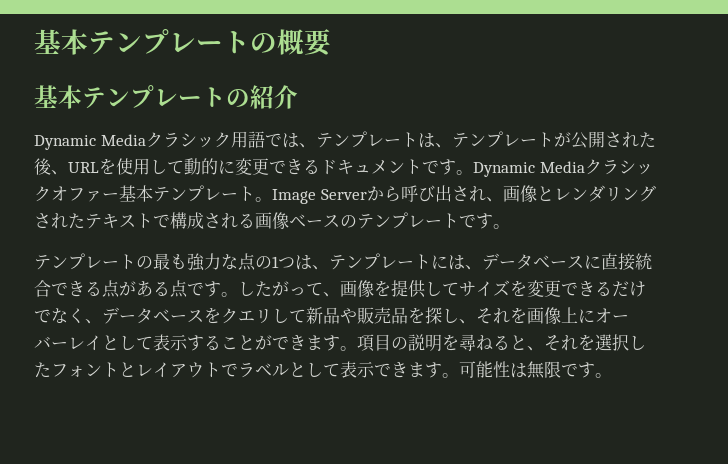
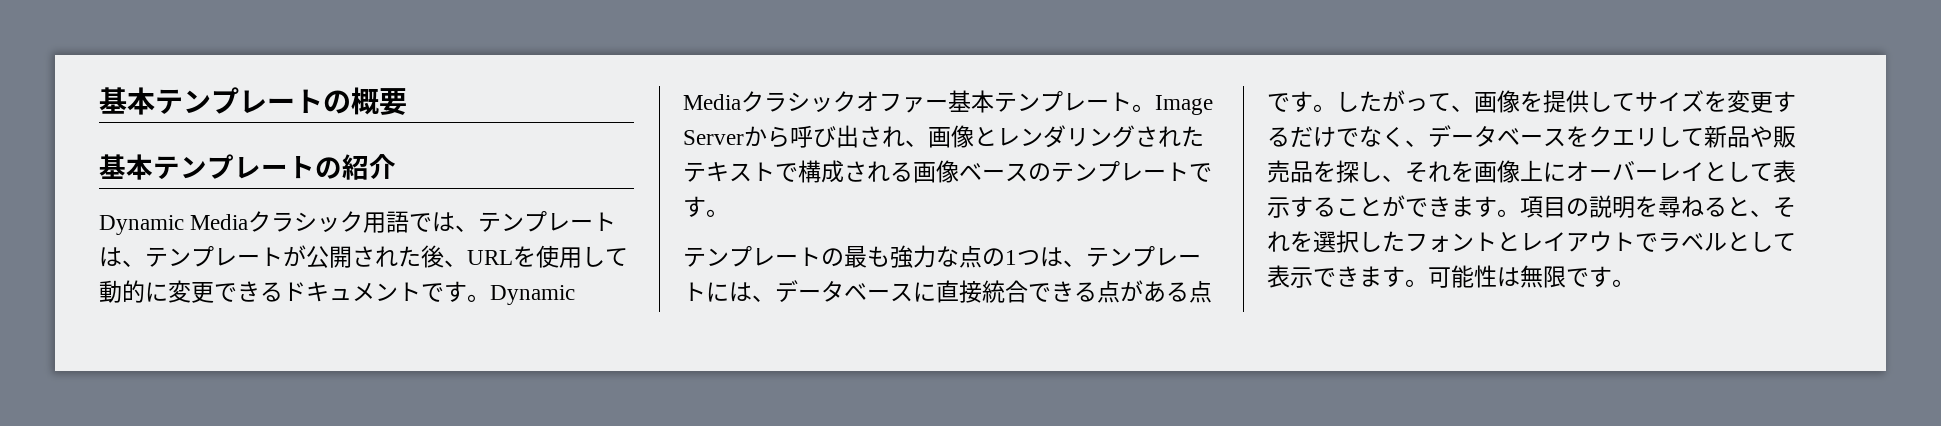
- したがって、画像を提供してサイズを変更できるだけでなく、データベースをクエリして新品や販売品を探し、それを画像上にオーバーレイとして表示することができます。
+ したがって、画像を提供してサイズを変更するだけでなく、データベースをクエリして新品や販売品を探し、それを画像上にオーバーレイとして表示することができます。

